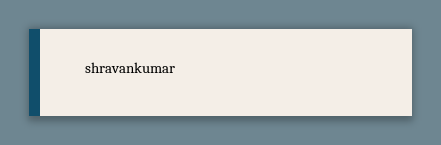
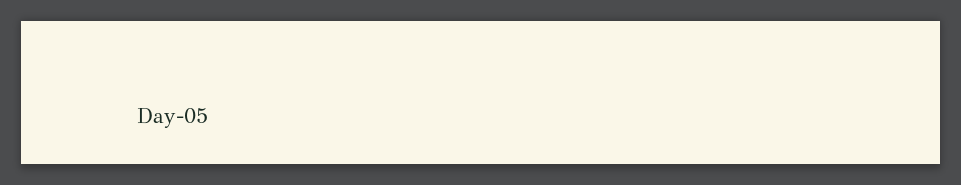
- shravankumar
+ Day-05

